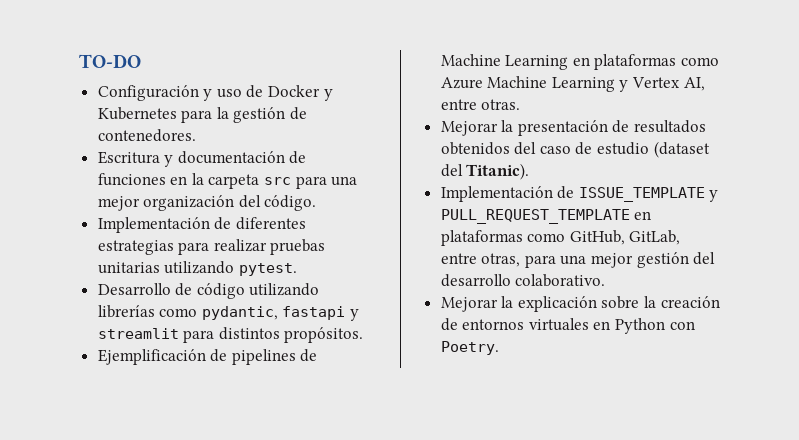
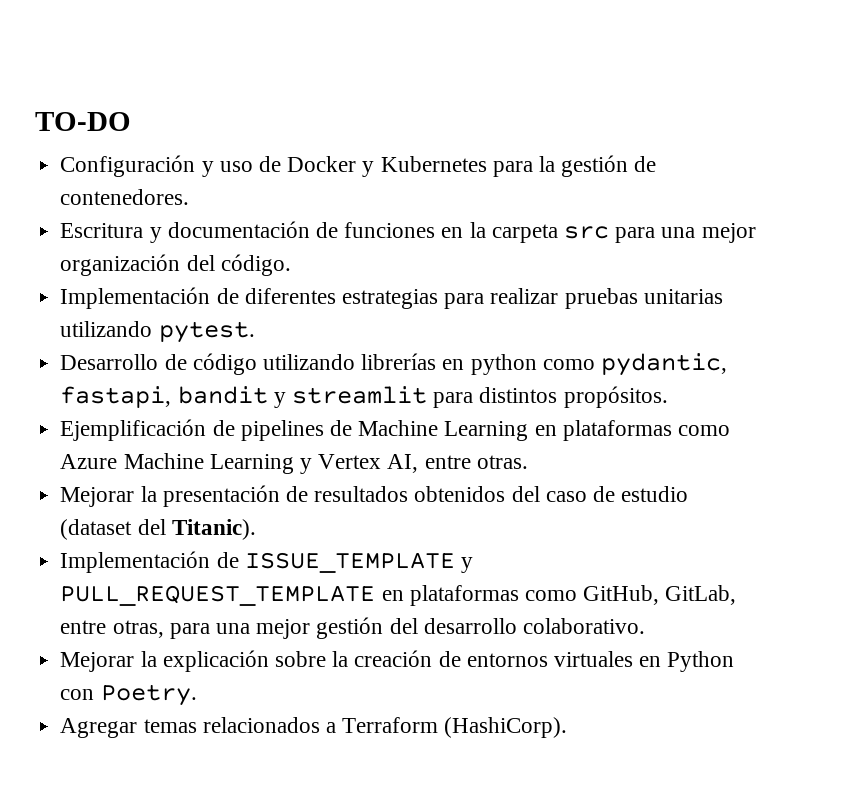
- Desarrollo de código utilizando librerías como pydantic, fastapi y streamlit para distintos propósitos.
+ Desarrollo de código utilizando librerías en python como pydantic, fastapi, bandit y streamlit para distintos propósitos.
+ Agregar temas relacionados a Terraform (HashiCorp).

